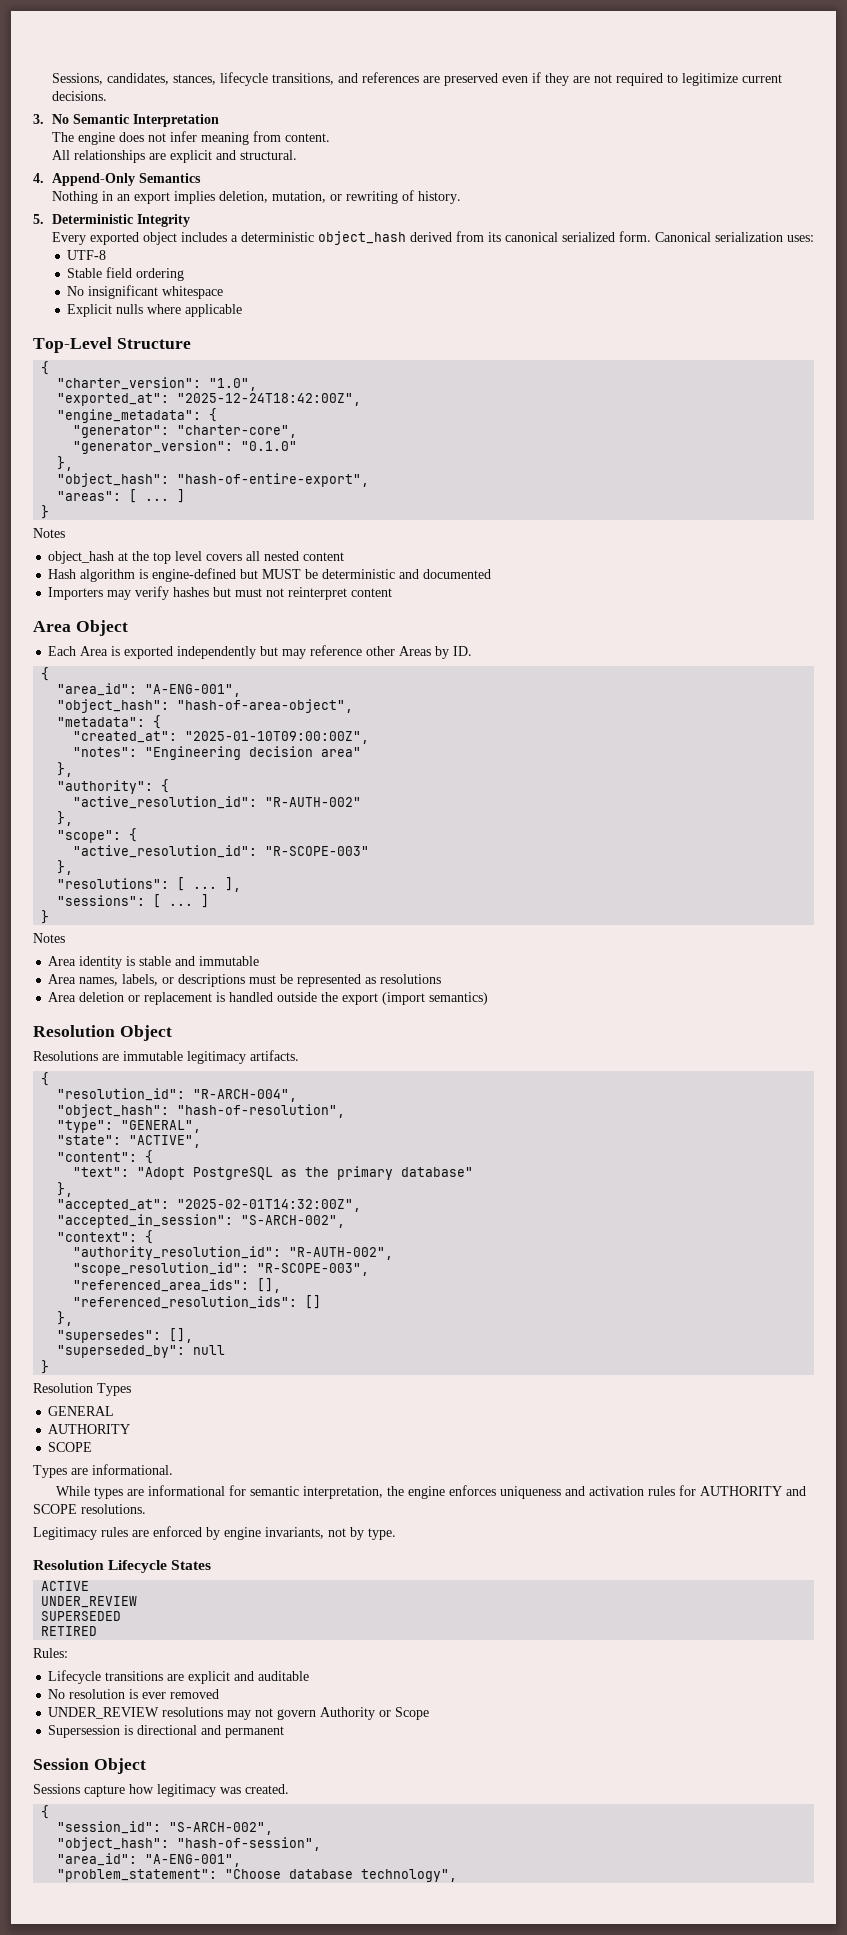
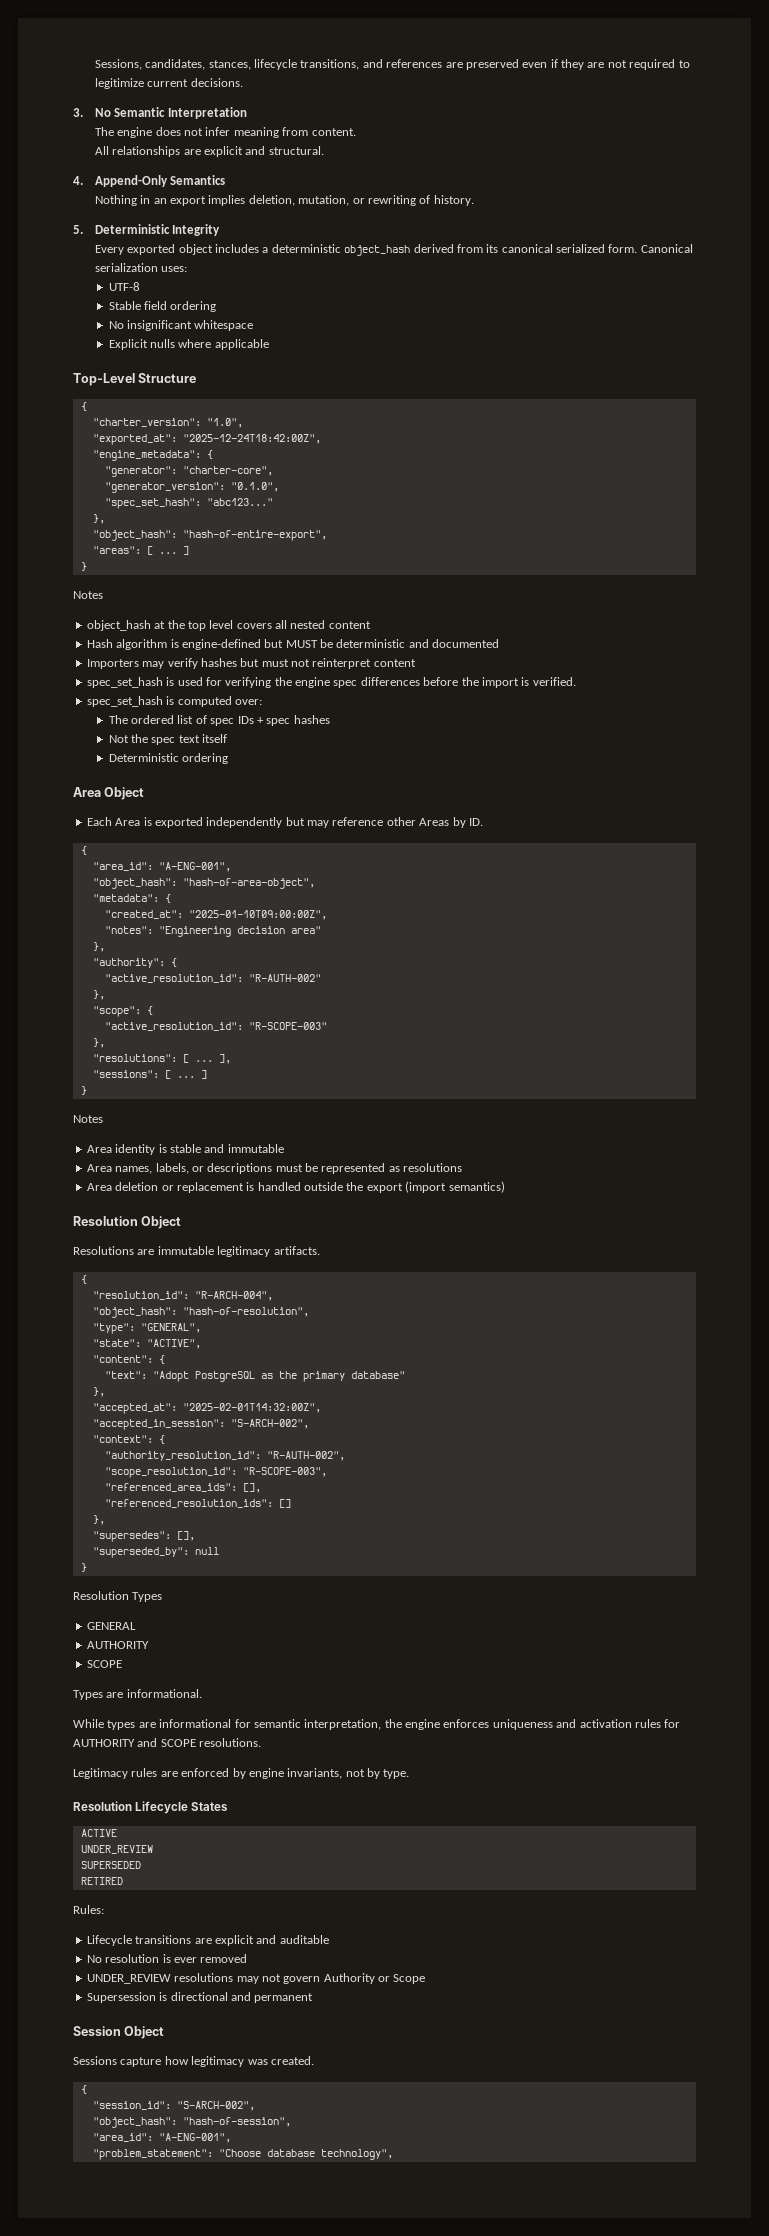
- "generator_version": "0.1.0"
+ "generator_version": "0.1.0",
+ "spec_set_hash": "abc123..."
+ spec_set_hash is used for verifying the engine spec differences before the import is verified.
+ spec_set_hash is computed over:
+ The ordered list of spec IDs + spec hashes
+ Not the spec text itself
+ Deterministic ordering

